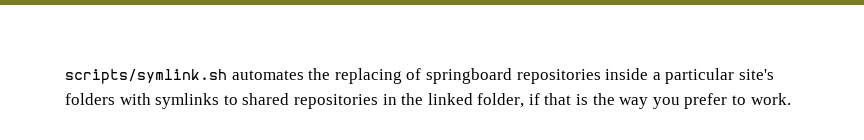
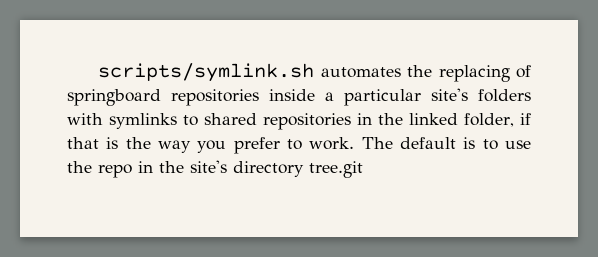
+ The default is to use the repo in the site's directory tree.git

